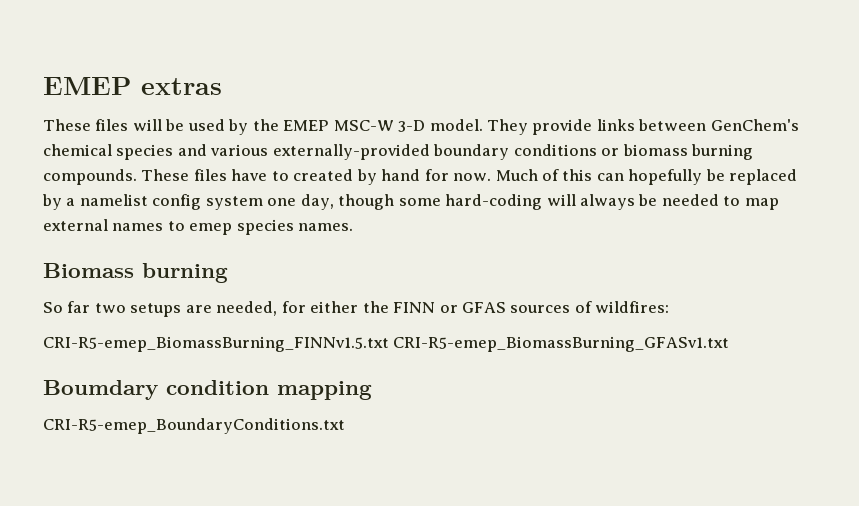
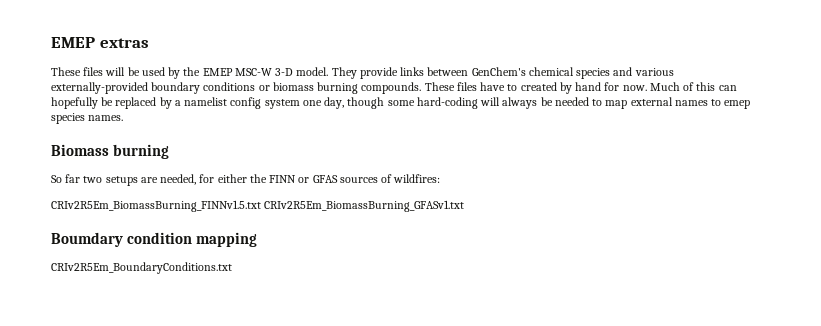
- CRI-R5-emep_BiomassBurning_FINNv1.5.txt CRI-R5-emep_BiomassBurning_GFASv1.txt
+ CRIv2R5Em_BiomassBurning_FINNv1.5.txt CRIv2R5Em_BiomassBurning_GFASv1.txt
- CRI-R5-emep_BoundaryConditions.txt
+ CRIv2R5Em_BoundaryConditions.txt

